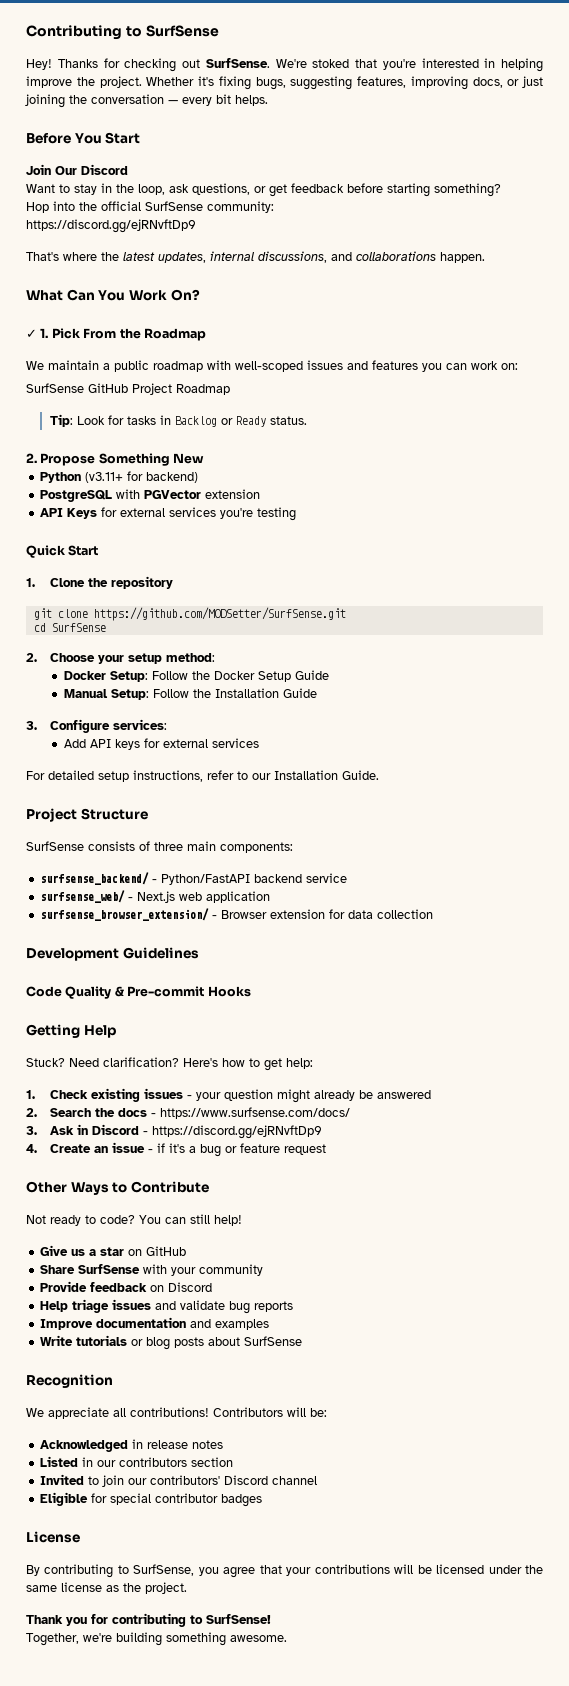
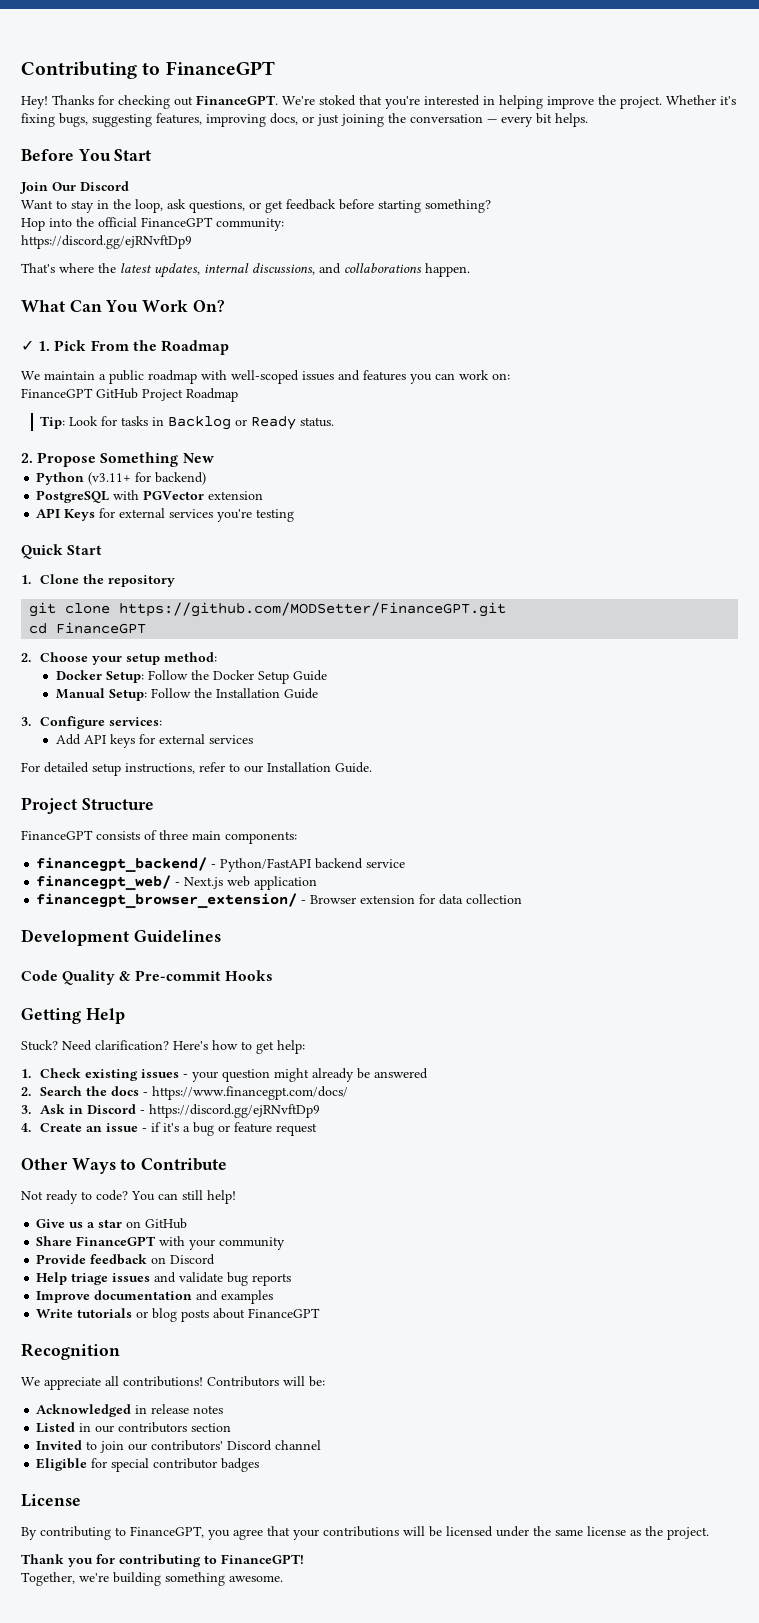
- Contributing to SurfSense
+ Contributing to FinanceGPT
- Thanks for checking out SurfSense.
+ Thanks for checking out FinanceGPT.
- Hop into the official SurfSense community:
+ Hop into the official FinanceGPT community:
- SurfSense GitHub Project Roadmap
+ FinanceGPT GitHub Project Roadmap
- git clone https://github.com/MODSetter/SurfSense.git
+ git clone https://github.com/MODSetter/FinanceGPT.git
- cd SurfSense
+ cd FinanceGPT
- SurfSense consists of three main components:
+ FinanceGPT consists of three main components:
- surfsense_backend/ - Python/FastAPI backend service
+ financegpt_backend/ - Python/FastAPI backend service
- surfsense_web/ - Next.js web application
+ financegpt_web/ - Next.js web application
- surfsense_browser_extension/ - Browser extension for data collection
+ financegpt_browser_extension/ - Browser extension for data collection
- 2. Search the docs - https://www.surfsense.com/docs/
+ 2. Search the docs - https://www.financegpt.com/docs/
- Share SurfSense with your community
+ Share FinanceGPT with your community
- Write tutorials or blog posts about SurfSense
+ Write tutorials or blog posts about FinanceGPT
- By contributing to SurfSense, you agree that your contributions will be licensed under the same license as the project.
+ By contributing to FinanceGPT, you agree that your contributions will be licensed under the same license as the project.
- Thank you for contributing to SurfSense!
+ Thank you for contributing to FinanceGPT!

